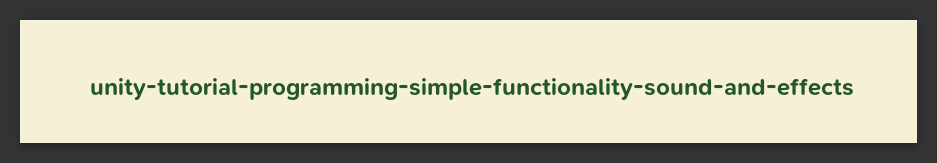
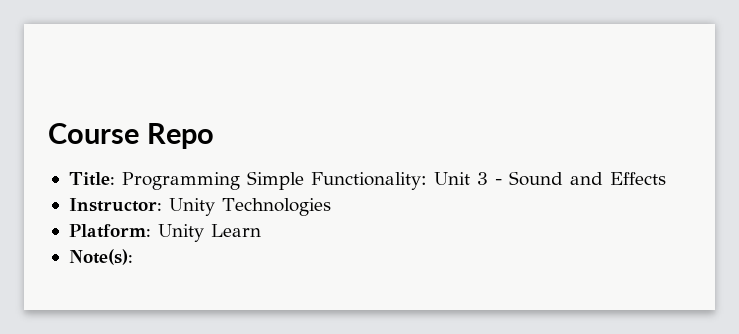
- unity-tutorial-programming-simple-functionality-sound-and-effects
+ Course Repo
+ Title: Programming Simple Functionality: Unit 3 - Sound and Effects
+ Instructor: Unity Technologies
+ Platform: Unity Learn
+ Note(s):

